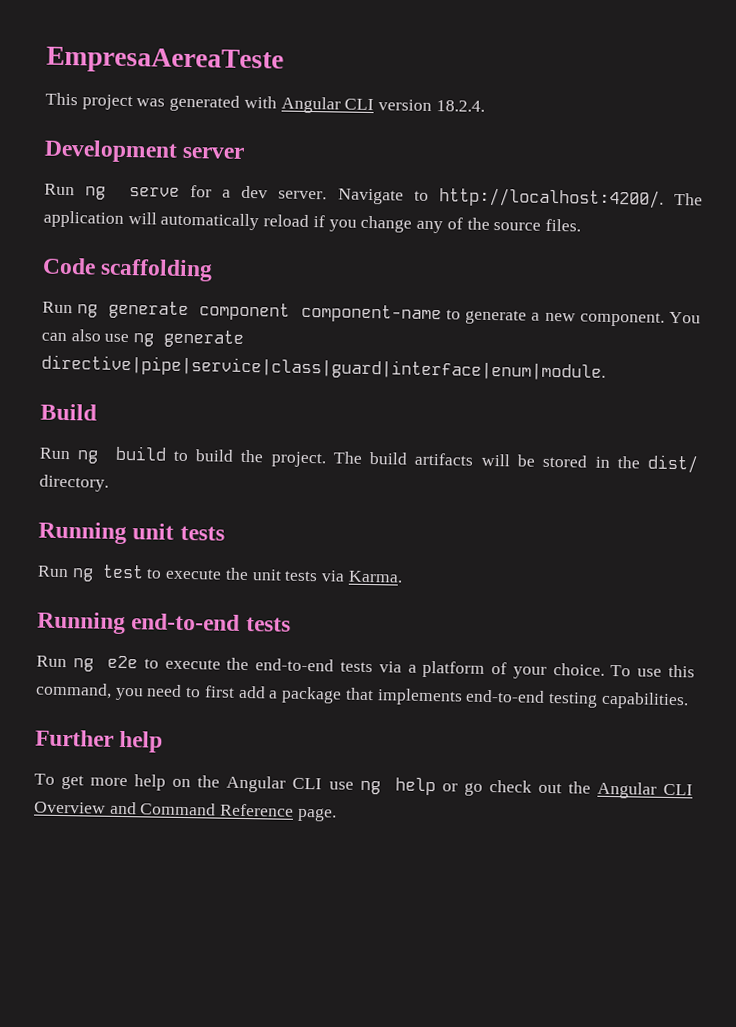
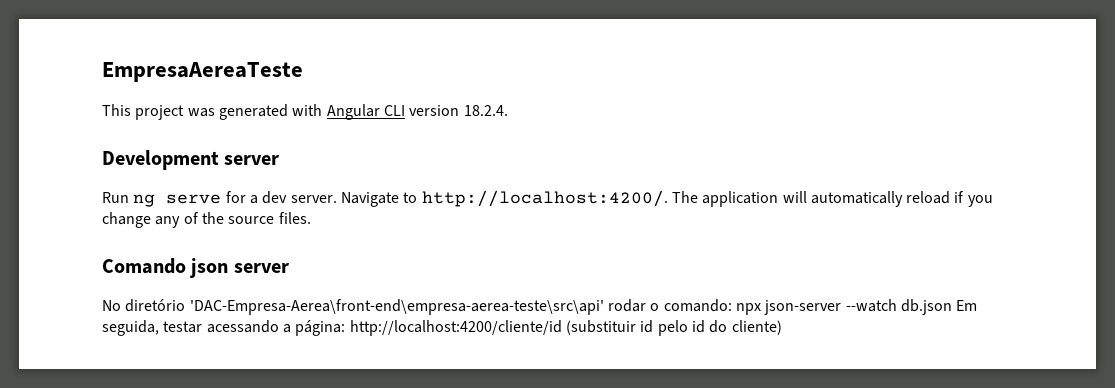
- Code scaffolding
- Run ng generate component component-name to generate a new component. You can also use ng generate directive|pipe|service|class|guard|interface|enum|module.
- Build
- Run ng build to build the project. The build artifacts will be stored in the dist/ directory.
- Running unit tests
- Run ng test to execute the unit tests via Karma.
- Running end-to-end tests
- Run ng e2e to execute the end-to-end tests via a platform of your choice. To use this command, you need to first add a package that implements end-to-end testing capabilities.
- Further help
- To get more help on the Angular CLI use ng help or go check out the Angular CLI Overview and Command Reference page.
+ Comando json server
+ No diretório 'DAC-Empresa-Aerea\front-end\empresa-aerea-teste\src\api' rodar o comando: npx json-server --watch db.json Em seguida, testar acessando a página: http://localhost:4200/cliente/id (substituir id pelo id do cliente)

